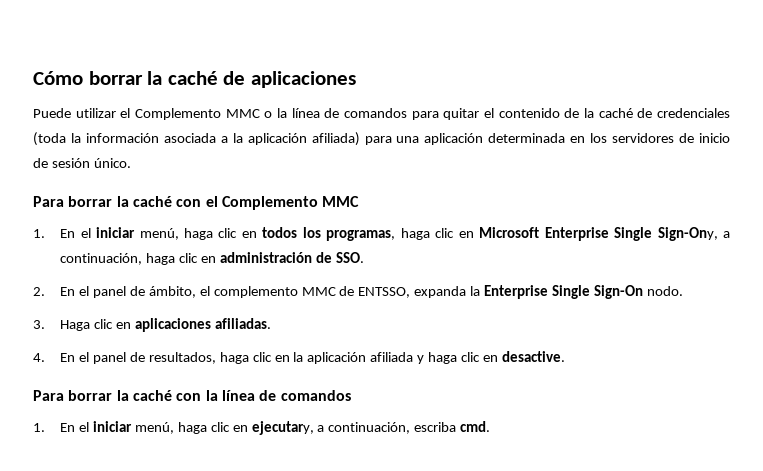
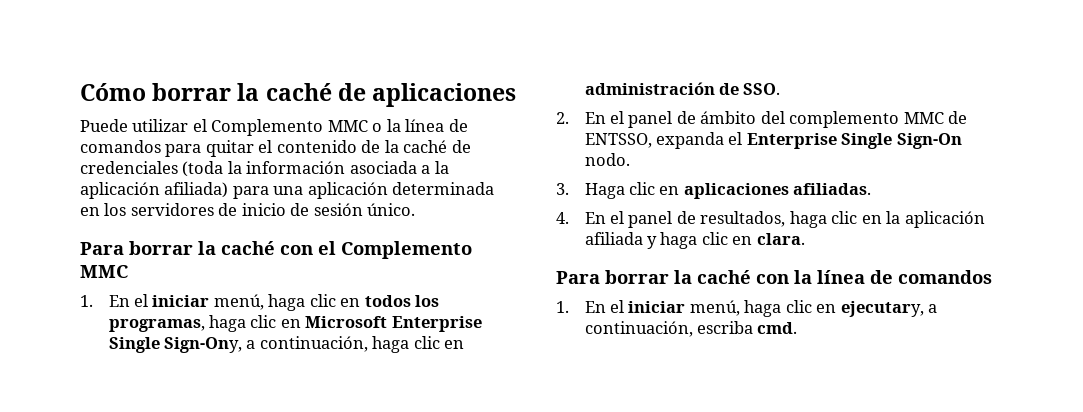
- 2. En el panel de ámbito, el complemento MMC de ENTSSO, expanda la Enterprise Single Sign-On nodo.
+ 2. En el panel de ámbito del complemento MMC de ENTSSO, expanda el Enterprise Single Sign-On nodo.
- 4. En el panel de resultados, haga clic en la aplicación afiliada y haga clic en desactive.
+ 4. En el panel de resultados, haga clic en la aplicación afiliada y haga clic en clara.

